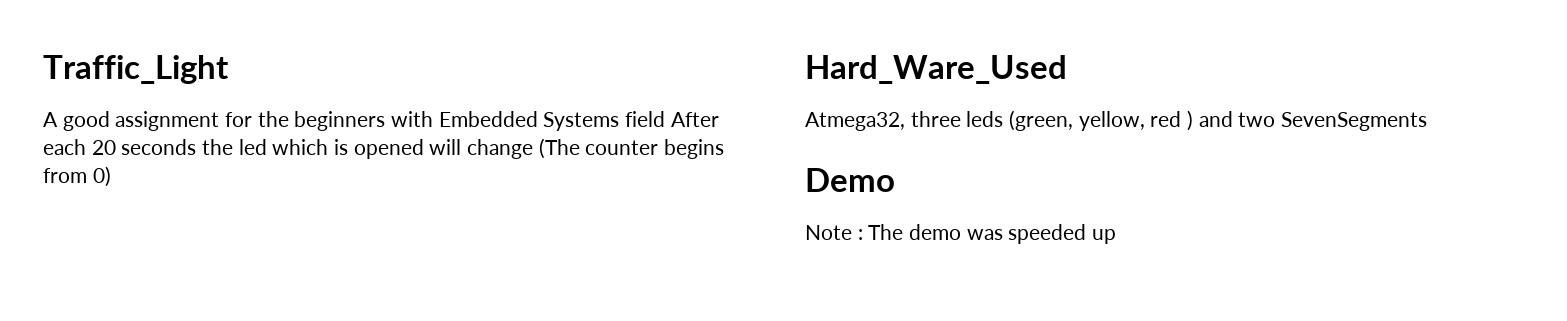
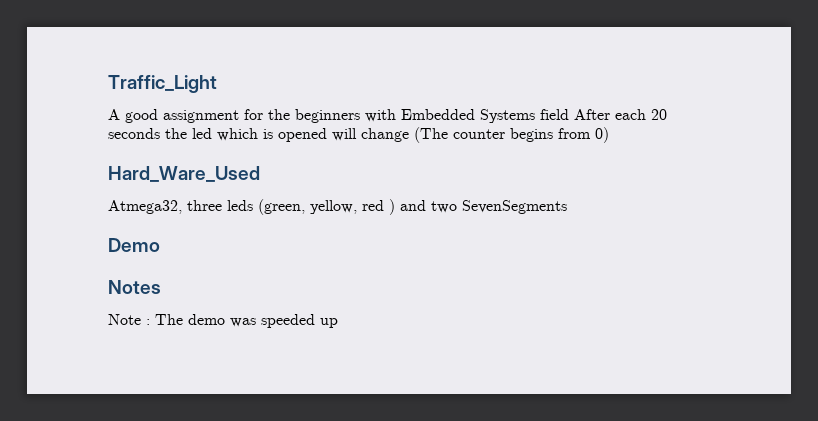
+ Notes

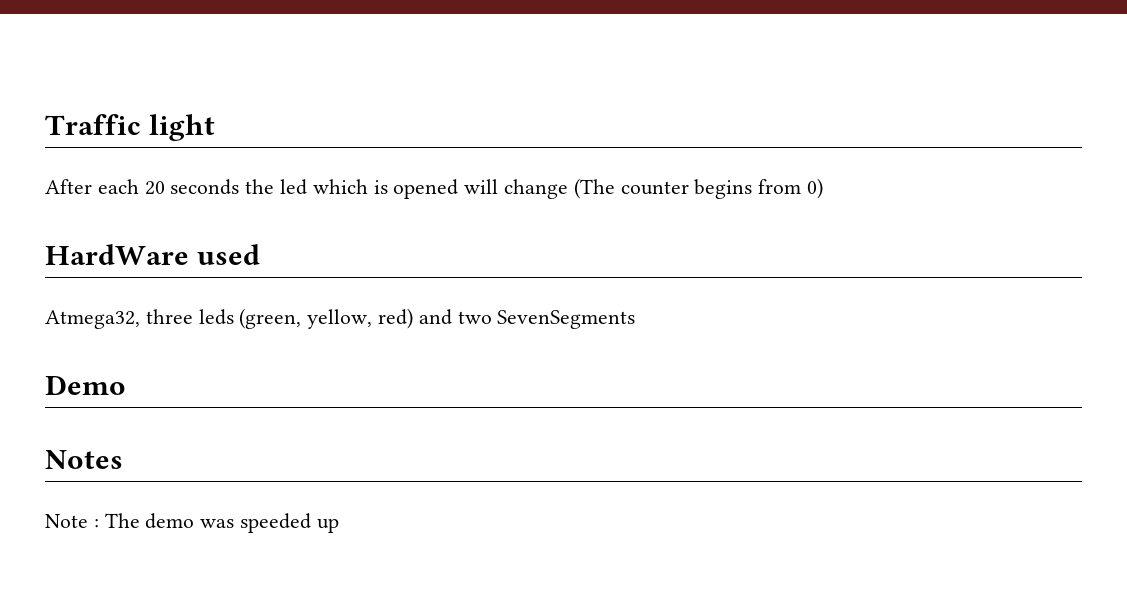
- Traffic_Light
- A good assignment for the beginners with Embedded Systems field After each 20 seconds the led which is opened will change (The counter begins from 0)
+ Traffic light
+ After each 20 seconds the led which is opened will change (The counter begins from 0)
- Hard_Ware_Used
+ HardWare used
- Atmega32, three leds (green, yellow, red ) and two SevenSegments
+ Atmega32, three leds (green, yellow, red) and two SevenSegments

